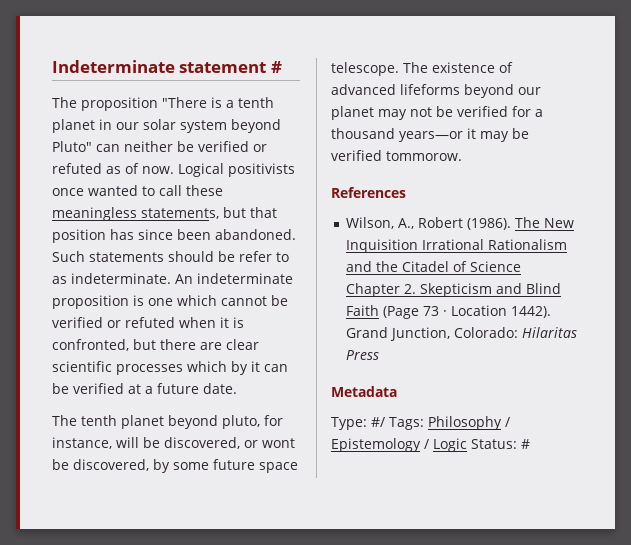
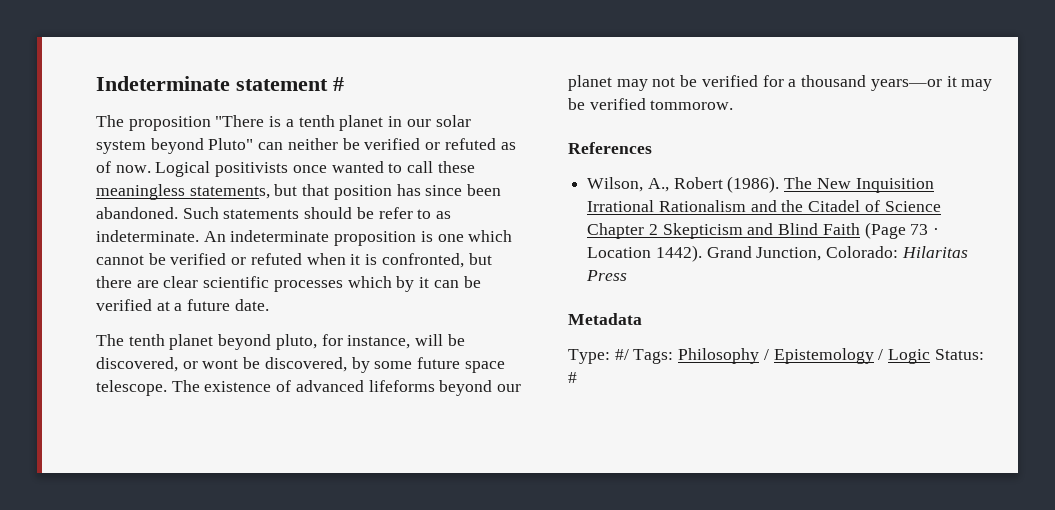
- The New Inquisition Irrational Rationalism and the Citadel of Science Chapter 2. Skepticism and Blind Faith (Page 73 · Location 1442).
+ The New Inquisition Irrational Rationalism and the Citadel of Science Chapter 2 Skepticism and Blind Faith (Page 73 · Location 1442).

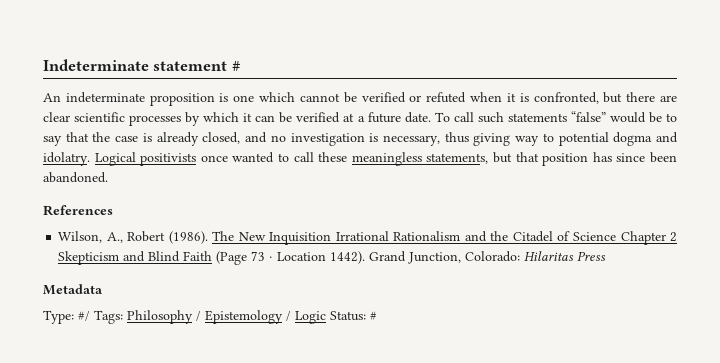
- The proposition "There is a tenth planet in our solar system beyond Pluto" can neither be verified or refuted as of now. Logical positivists once wanted to call these meaningless statements, but that position has since been abandoned. Such statements should be refer to as indeterminate. An indeterminate proposition is one which cannot be verified or refuted when it is confronted, but there are clear scientific processes which by it can be verified at a future date.
- The tenth planet beyond pluto, for instance, will be discovered, or wont be discovered, by some future space telescope. The existence of advanced lifeforms beyond our planet may not be verified for a thousand years—or it may be verified tommorow.
+ An indeterminate proposition is one which cannot be verified or refuted when it is confronted, but there are clear scientific processes by which it can be verified at a future date. To call such statements “false” would be to say that the case is already closed, and no investigation is necessary, thus giving way to potential dogma and idolatry. Logical positivists once wanted to call these meaningless statements, but that position has since been abandoned.

